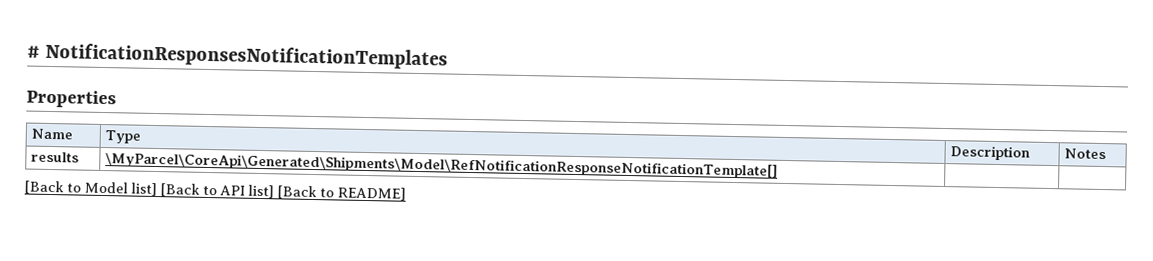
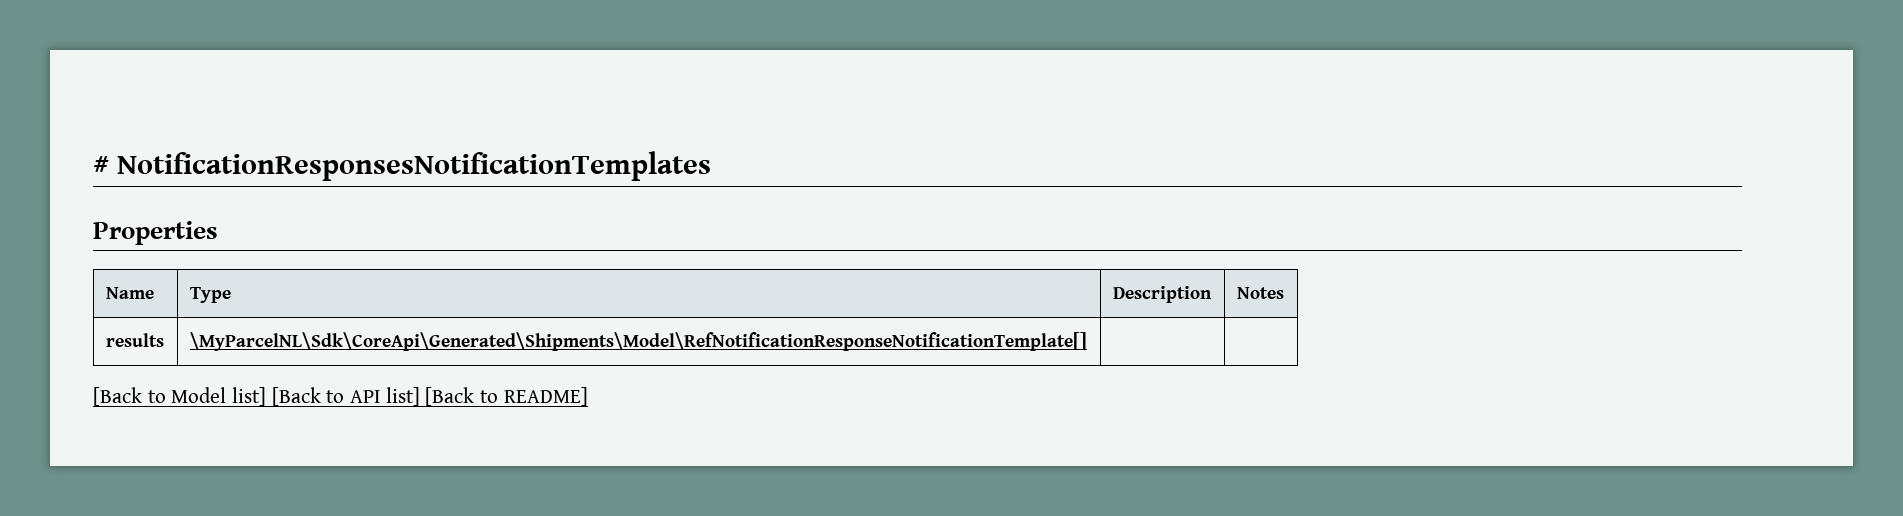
- results | \MyParcel\CoreApi\Generated\Shipments\Model\RefNotificationResponseNotificationTemplate[] | |
+ results | \MyParcelNL\Sdk\CoreApi\Generated\Shipments\Model\RefNotificationResponseNotificationTemplate[] | |

